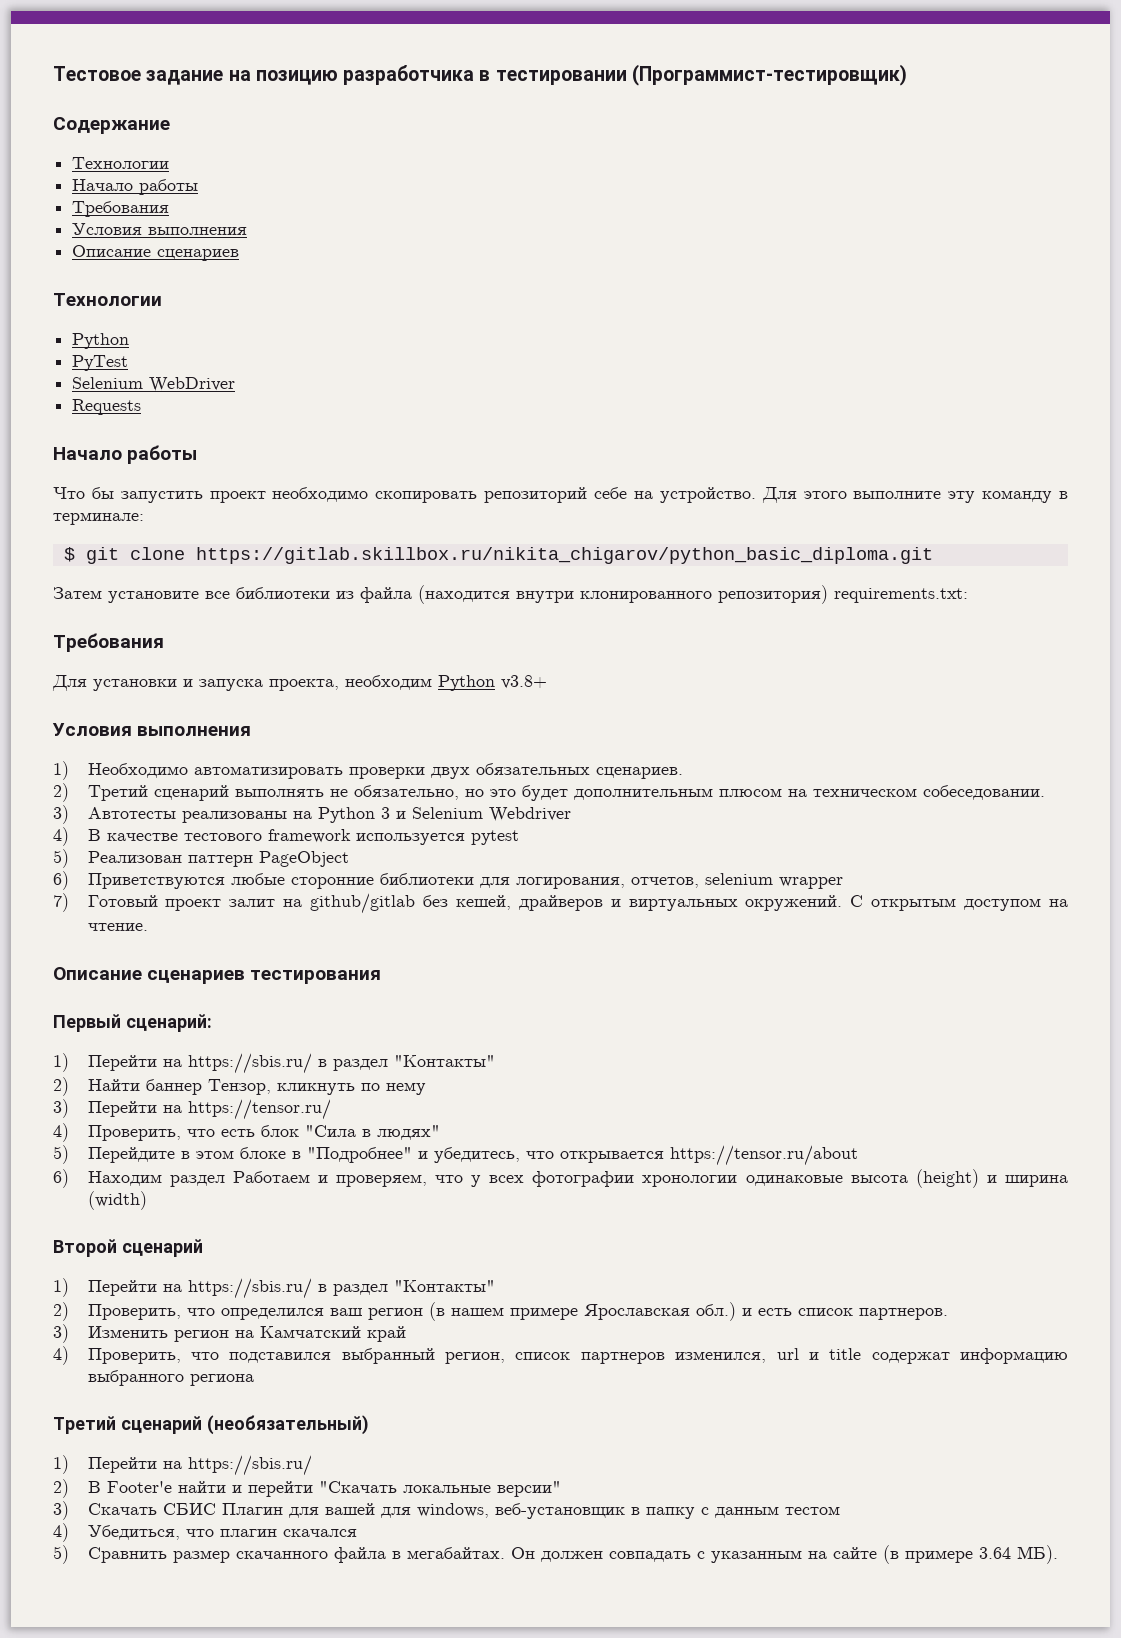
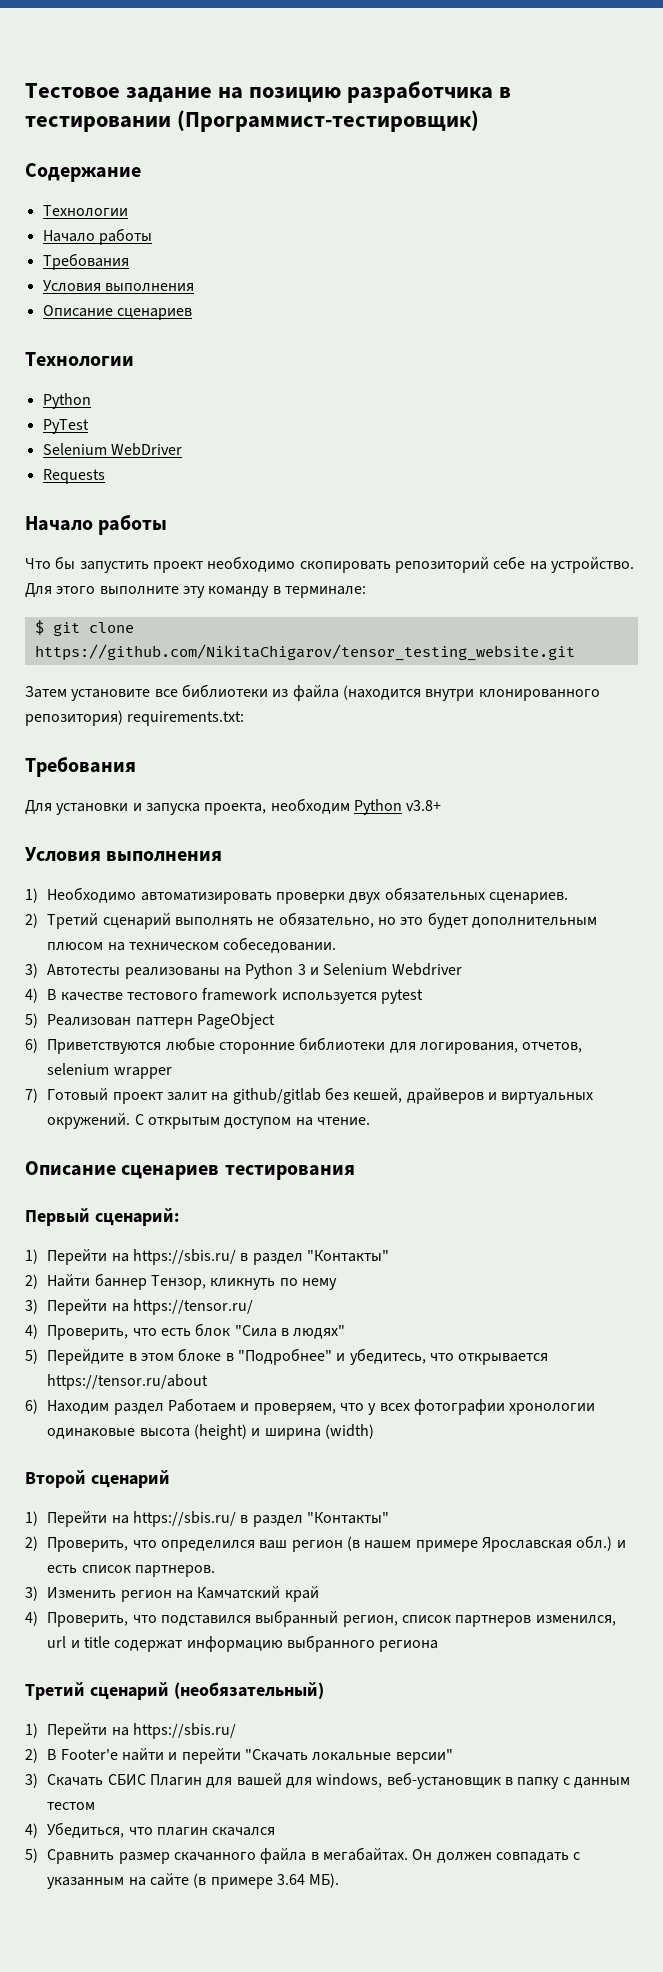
- $ git clone https://gitlab.skillbox.ru/nikita_chigarov/python_basic_diploma.git
+ $ git clone https://github.com/NikitaChigarov/tensor_testing_website.git

